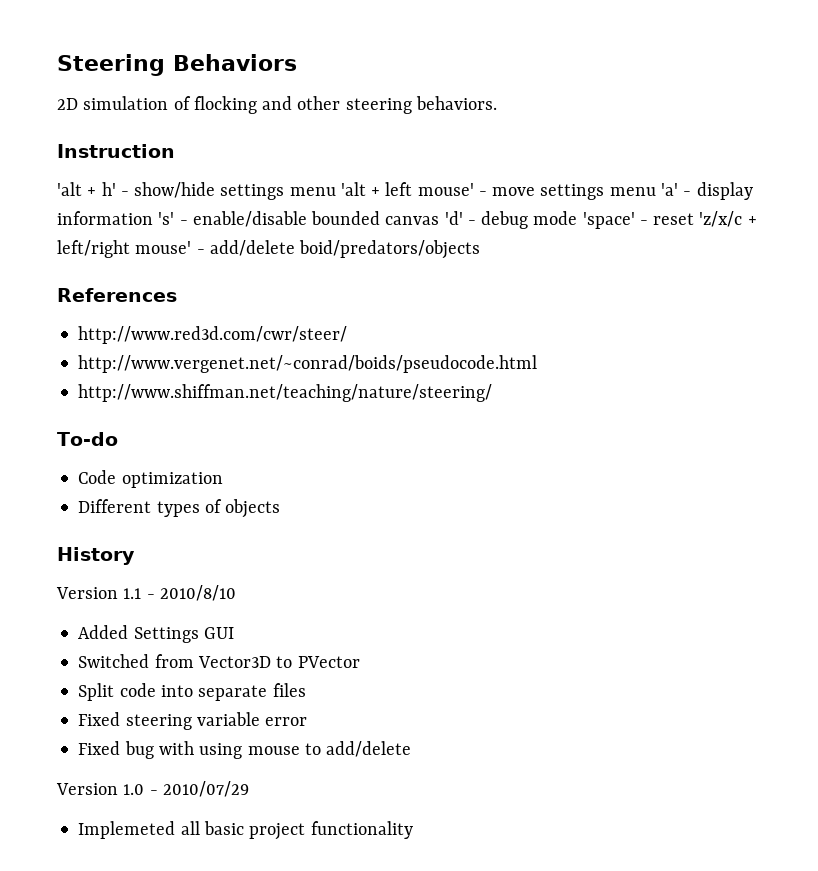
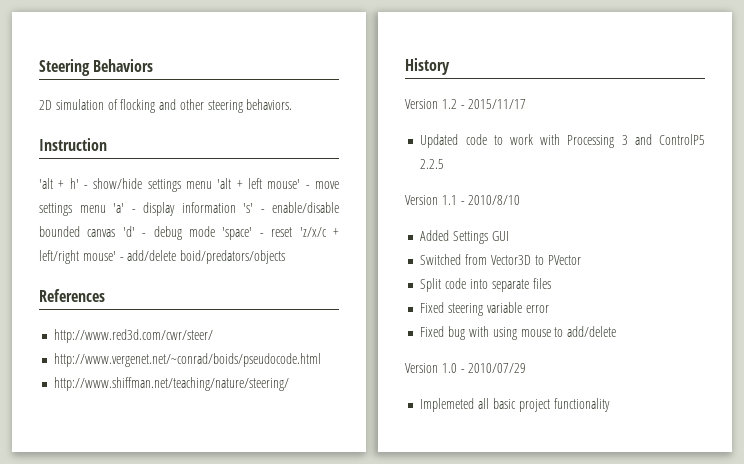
- To-do
- Code optimization
- Different types of objects
  History
+ Version 1.2 - 2015/11/17
+ Updated code to work with Processing 3 and ControlP5 2.2.5

